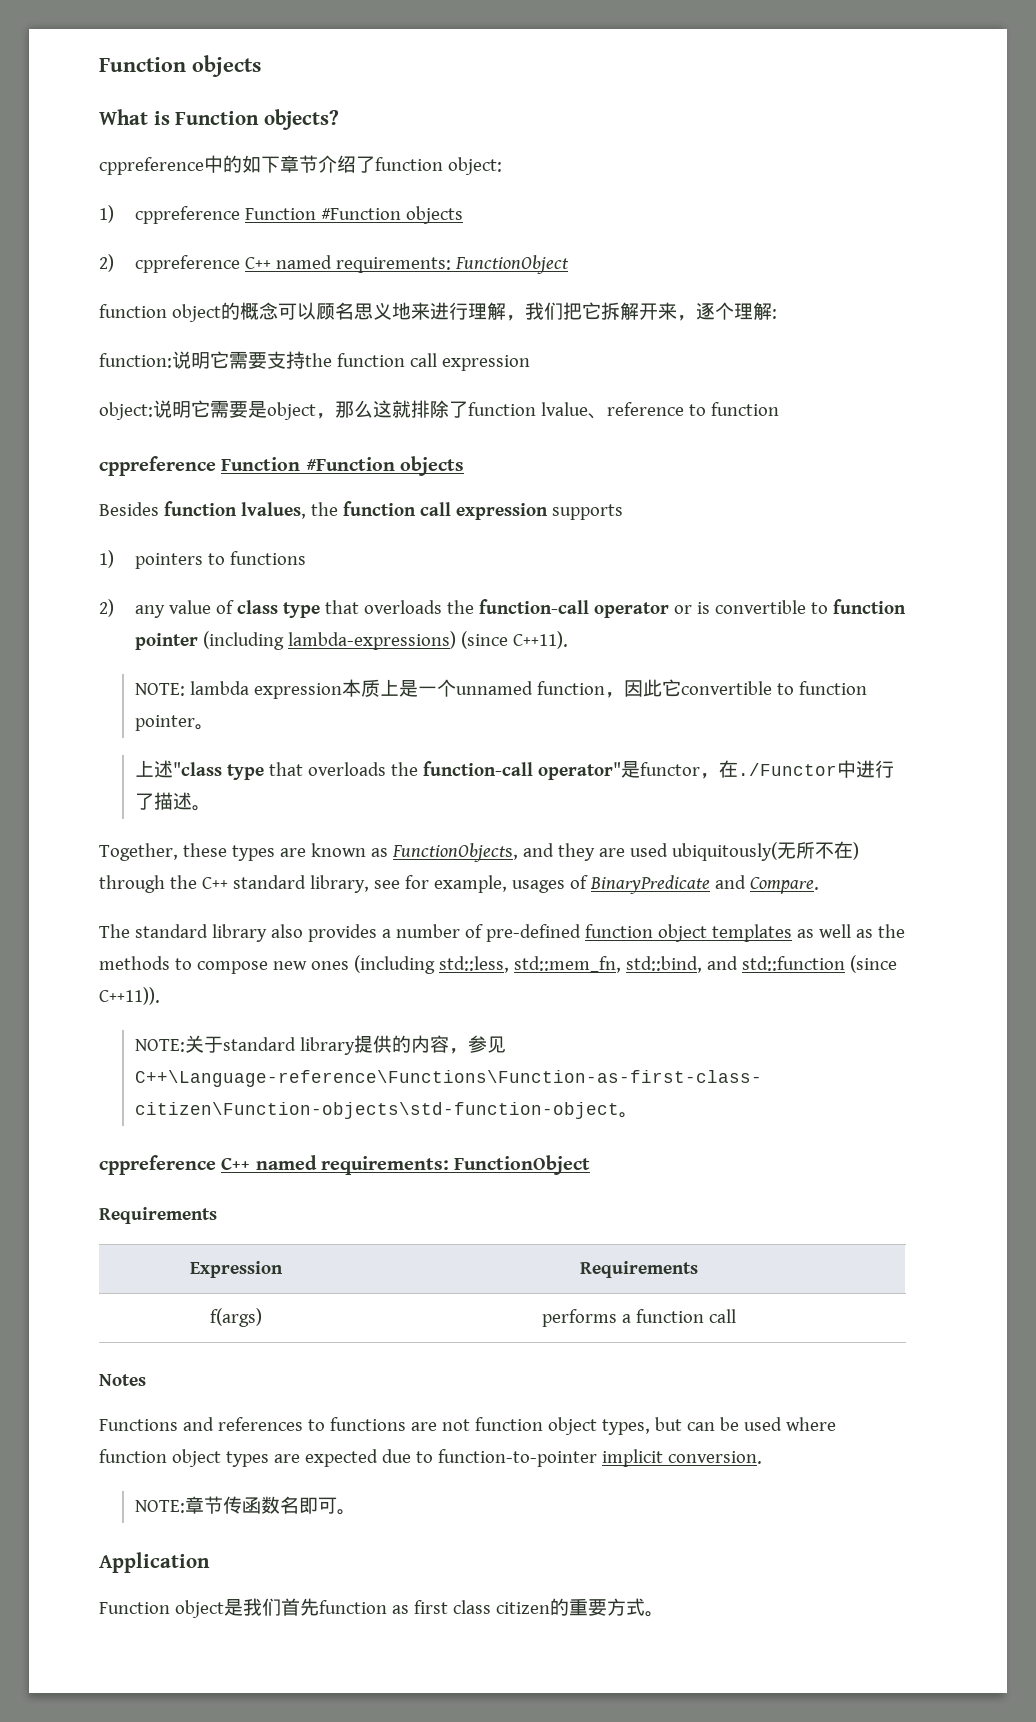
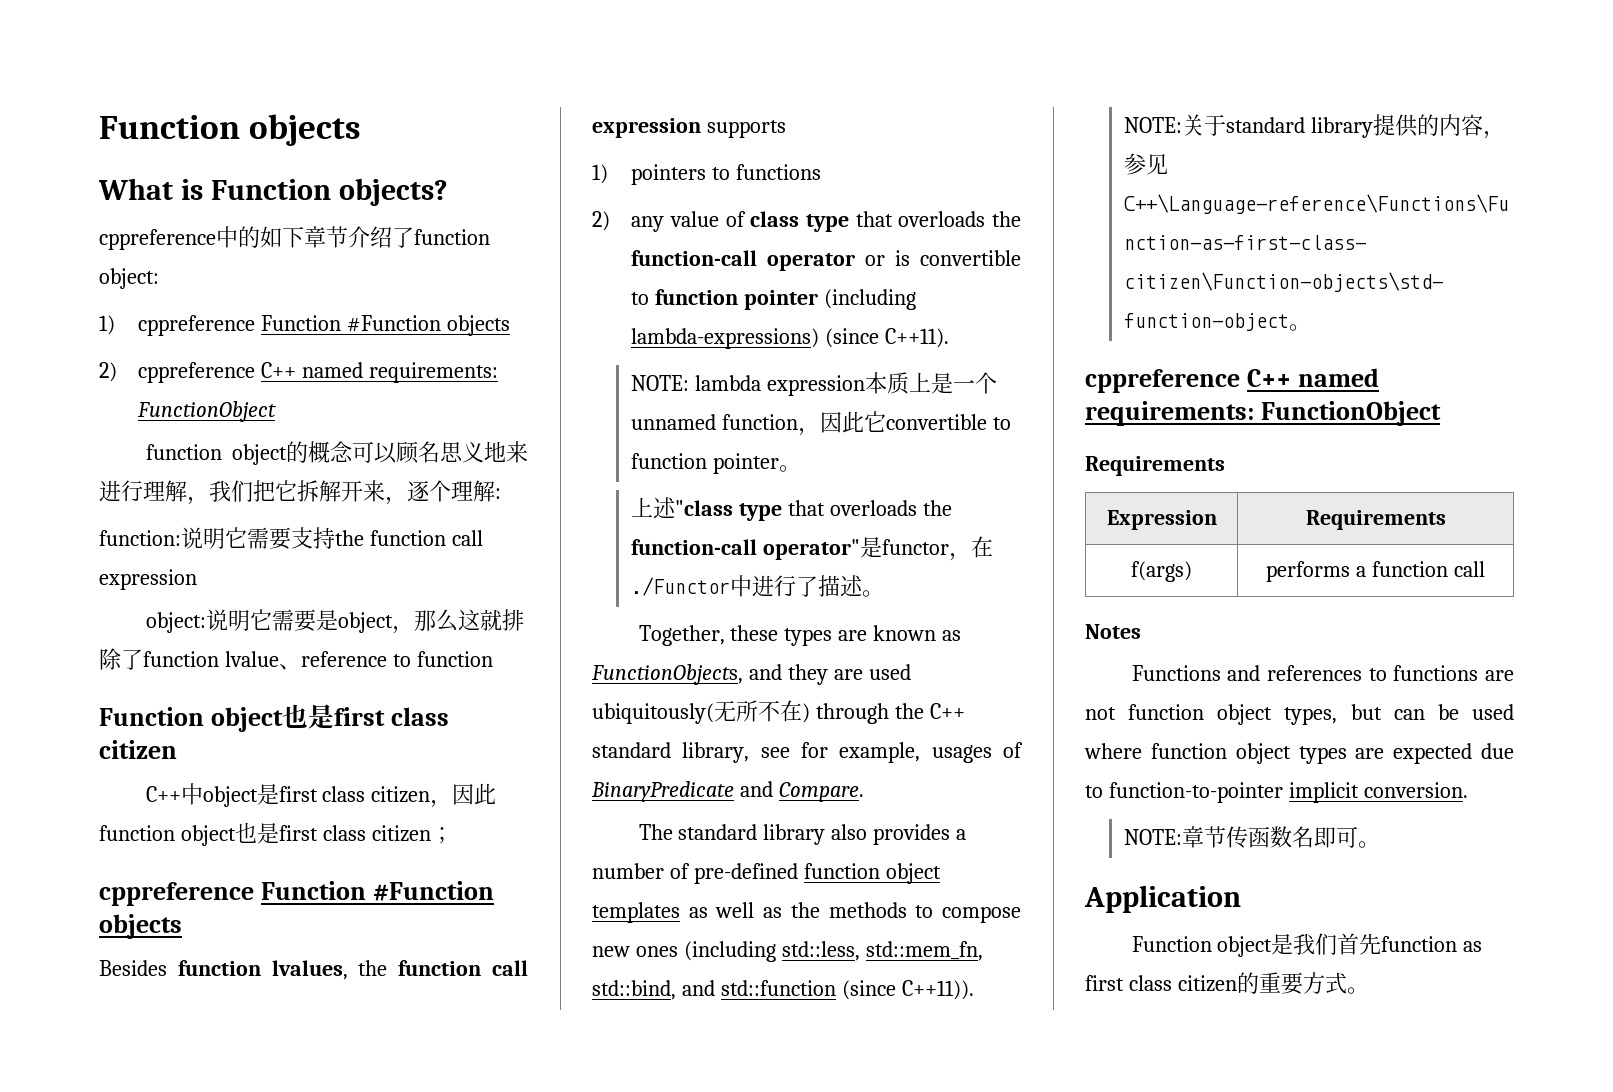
+ Function object也是first class citizen
+ C++中object是first class citizen，因此function object也是first class citizen；

